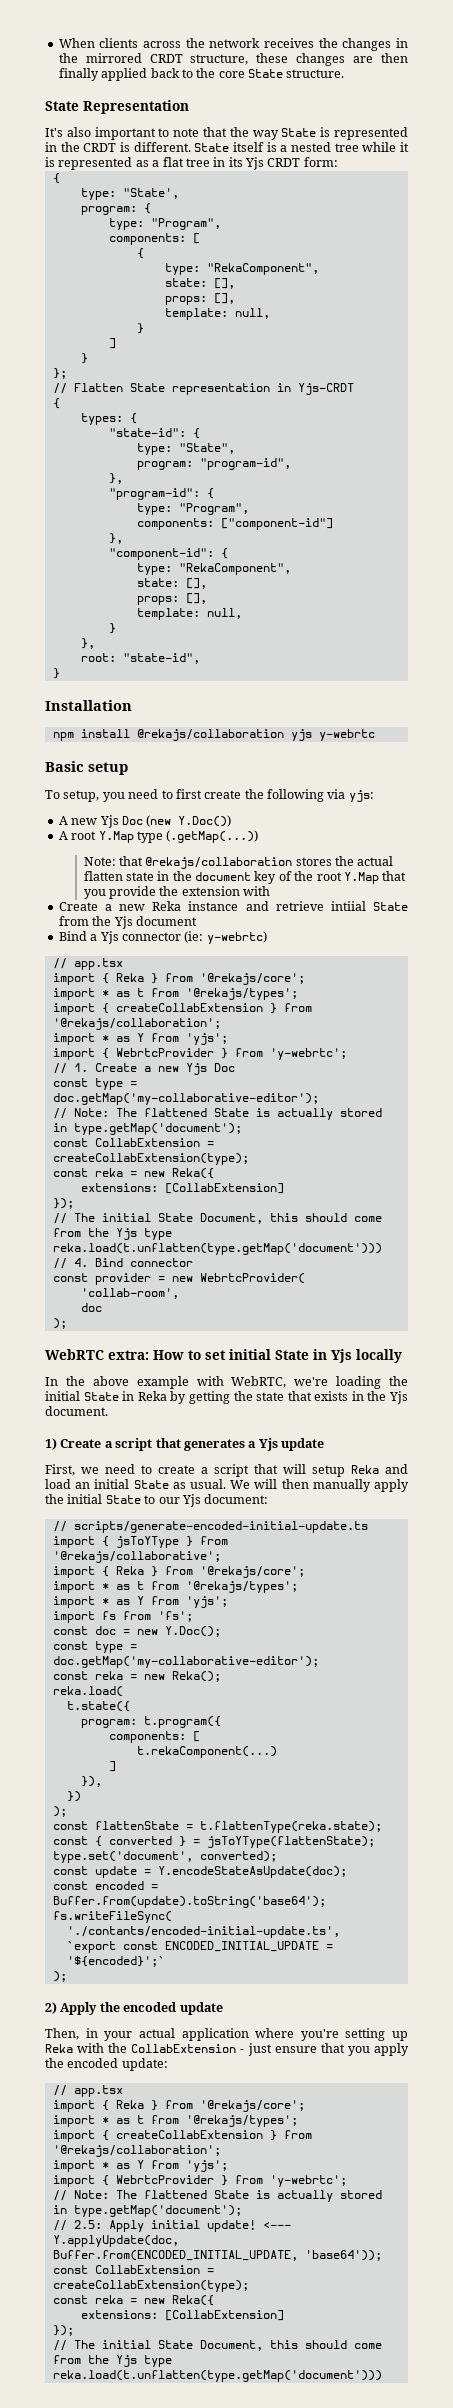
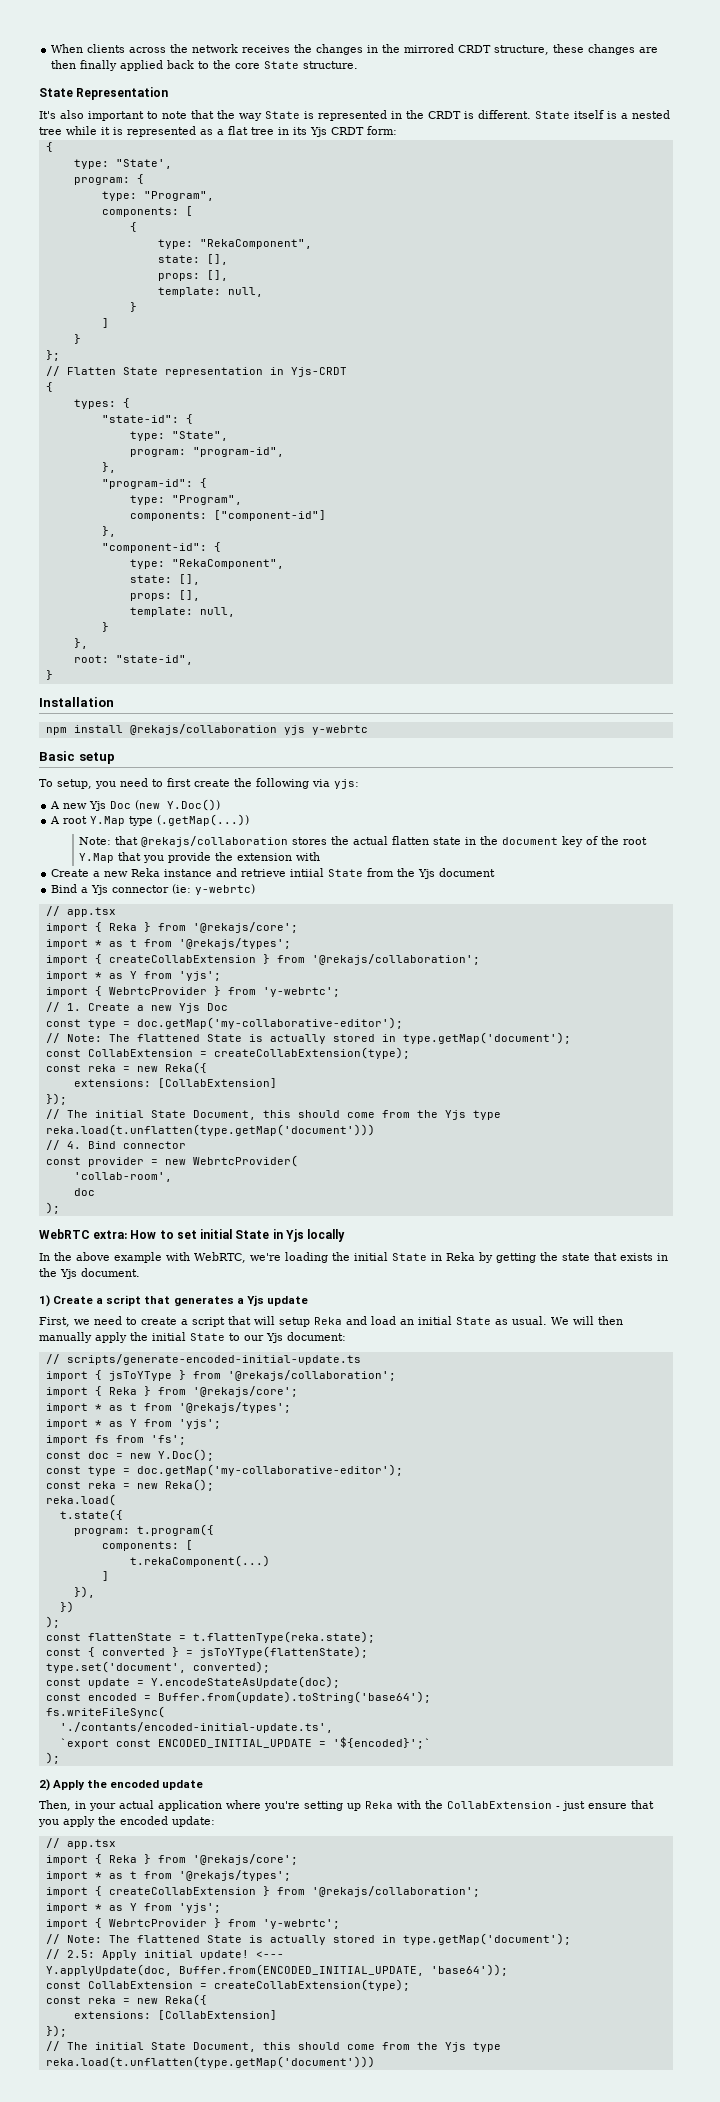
- import { jsToYType } from '@rekajs/collaborative';
+ import { jsToYType } from '@rekajs/collaboration';

